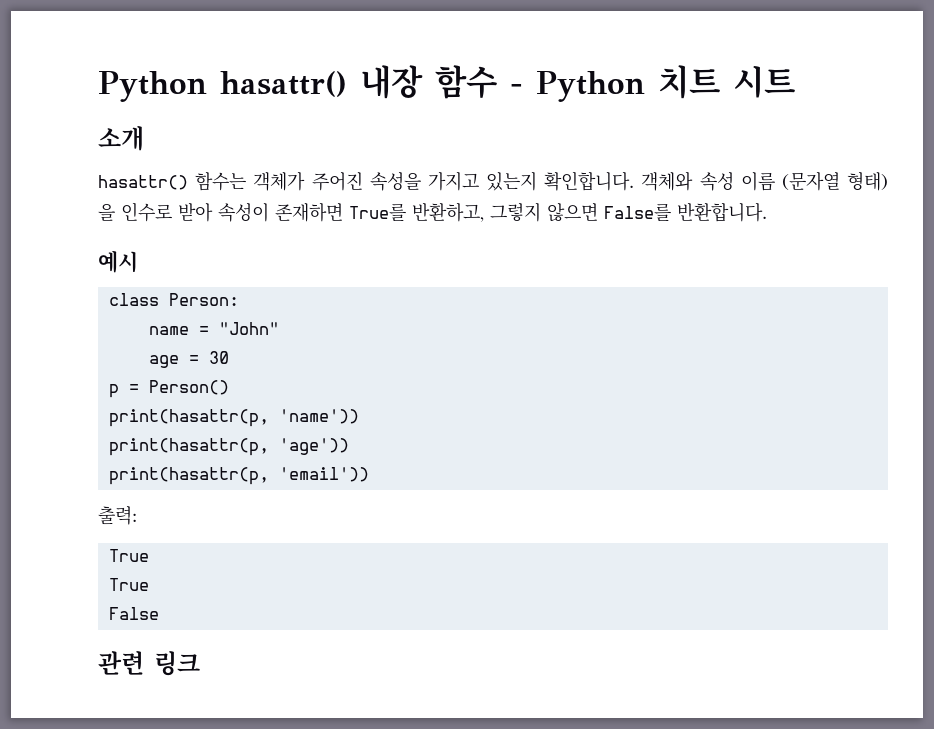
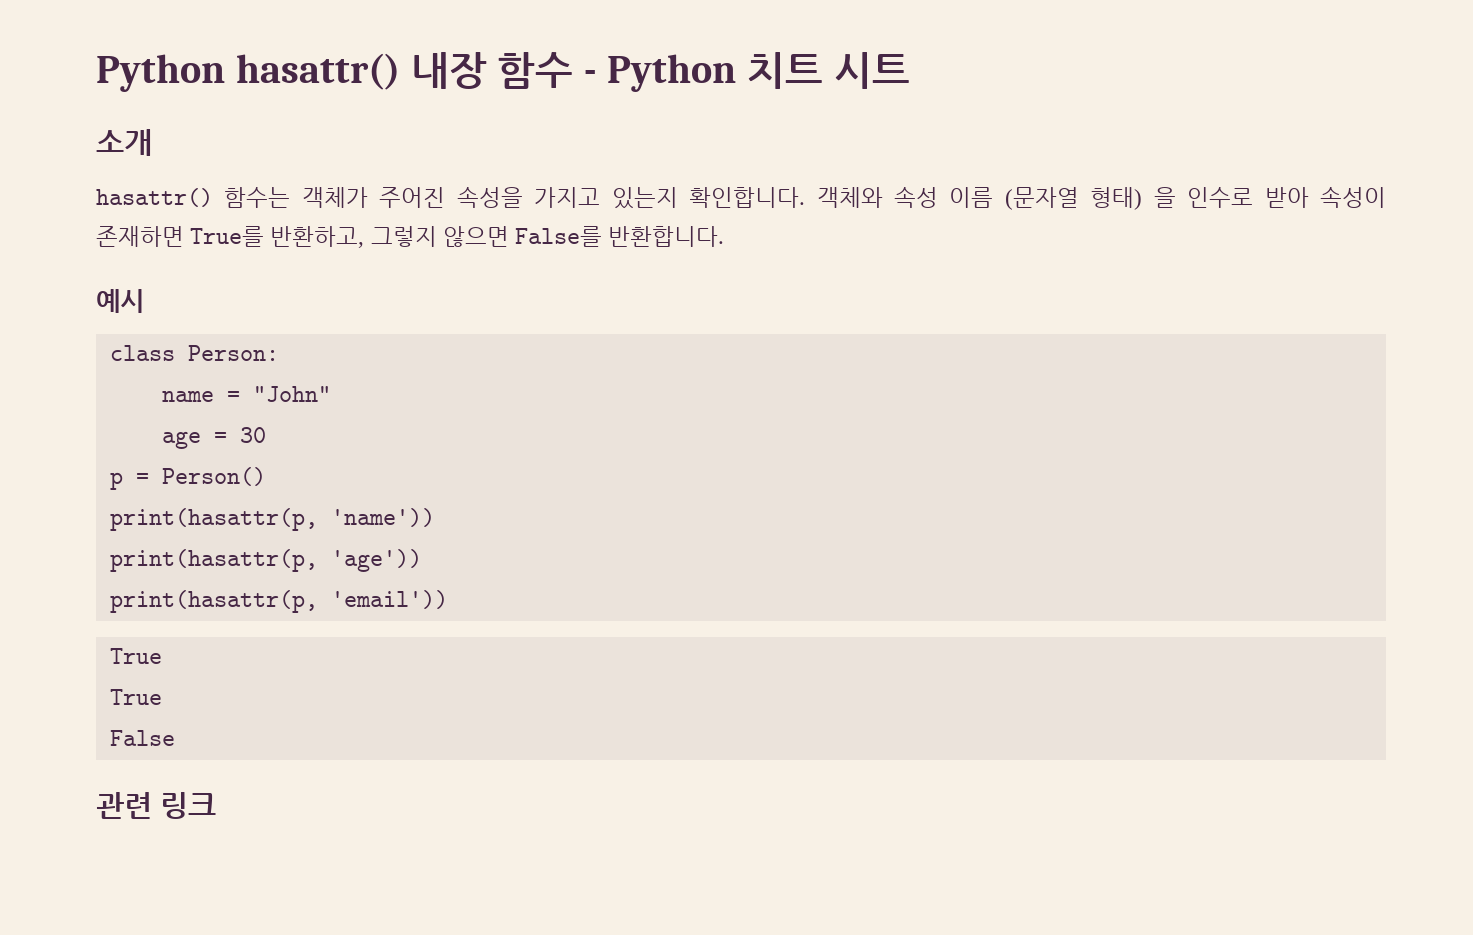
- 출력:

